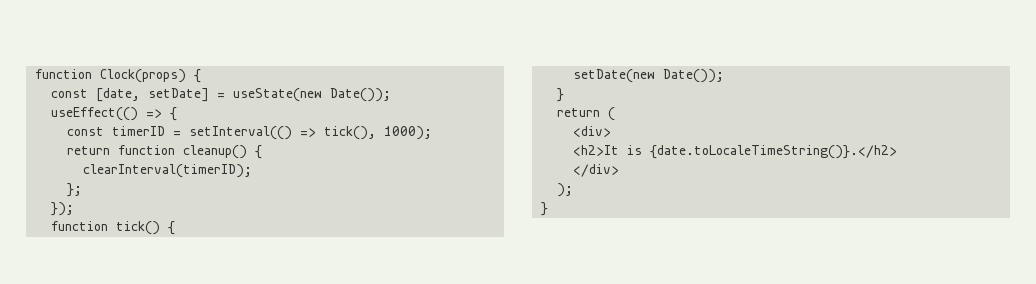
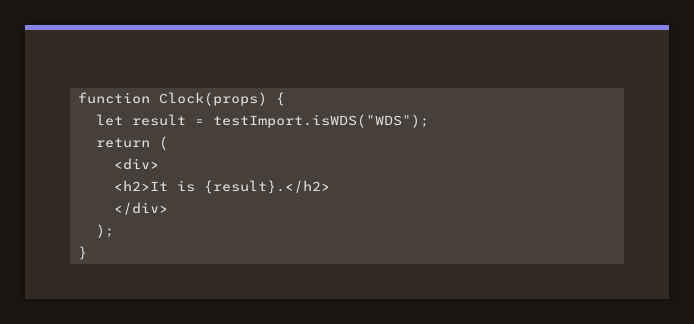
- const [date, setDate] = useState(new Date());
- useEffect(() => {
- const timerID = setInterval(() => tick(), 1000);
- return function cleanup() {
- clearInterval(timerID);
- };
- });
- function tick() {
- setDate(new Date());
- }
+ let result = testImport.isWDS("WDS");
- <h2>It is {date.toLocaleTimeString()}.</h2>
+ <h2>It is {result}.</h2>

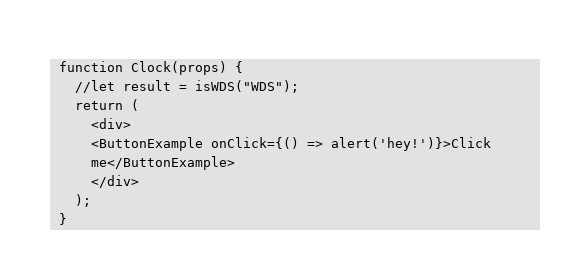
- let result = testImport.isWDS("WDS");
+ //let result = isWDS("WDS");
- <h2>It is {result}.</h2>
+ <ButtonExample onClick={() => alert('hey!')}>Click me</ButtonExample>

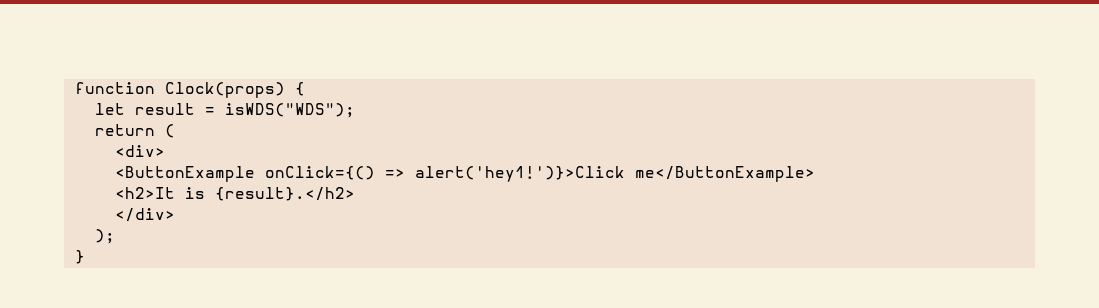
- //let result = isWDS("WDS");
+ let result = isWDS("WDS");
- <ButtonExample onClick={() => alert('hey!')}>Click me</ButtonExample>
+ <ButtonExample onClick={() => alert('hey1!')}>Click me</ButtonExample>
+ <h2>It is {result}.</h2>

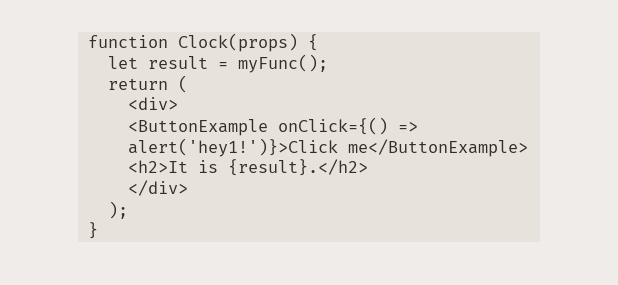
- let result = isWDS("WDS");
+ let result = myFunc();

